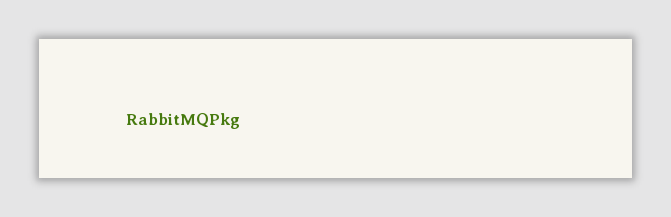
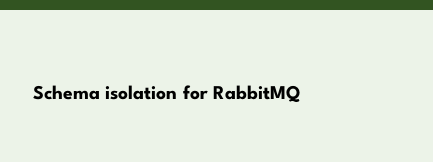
- RabbitMQPkg
+ Schema isolation for RabbitMQ

